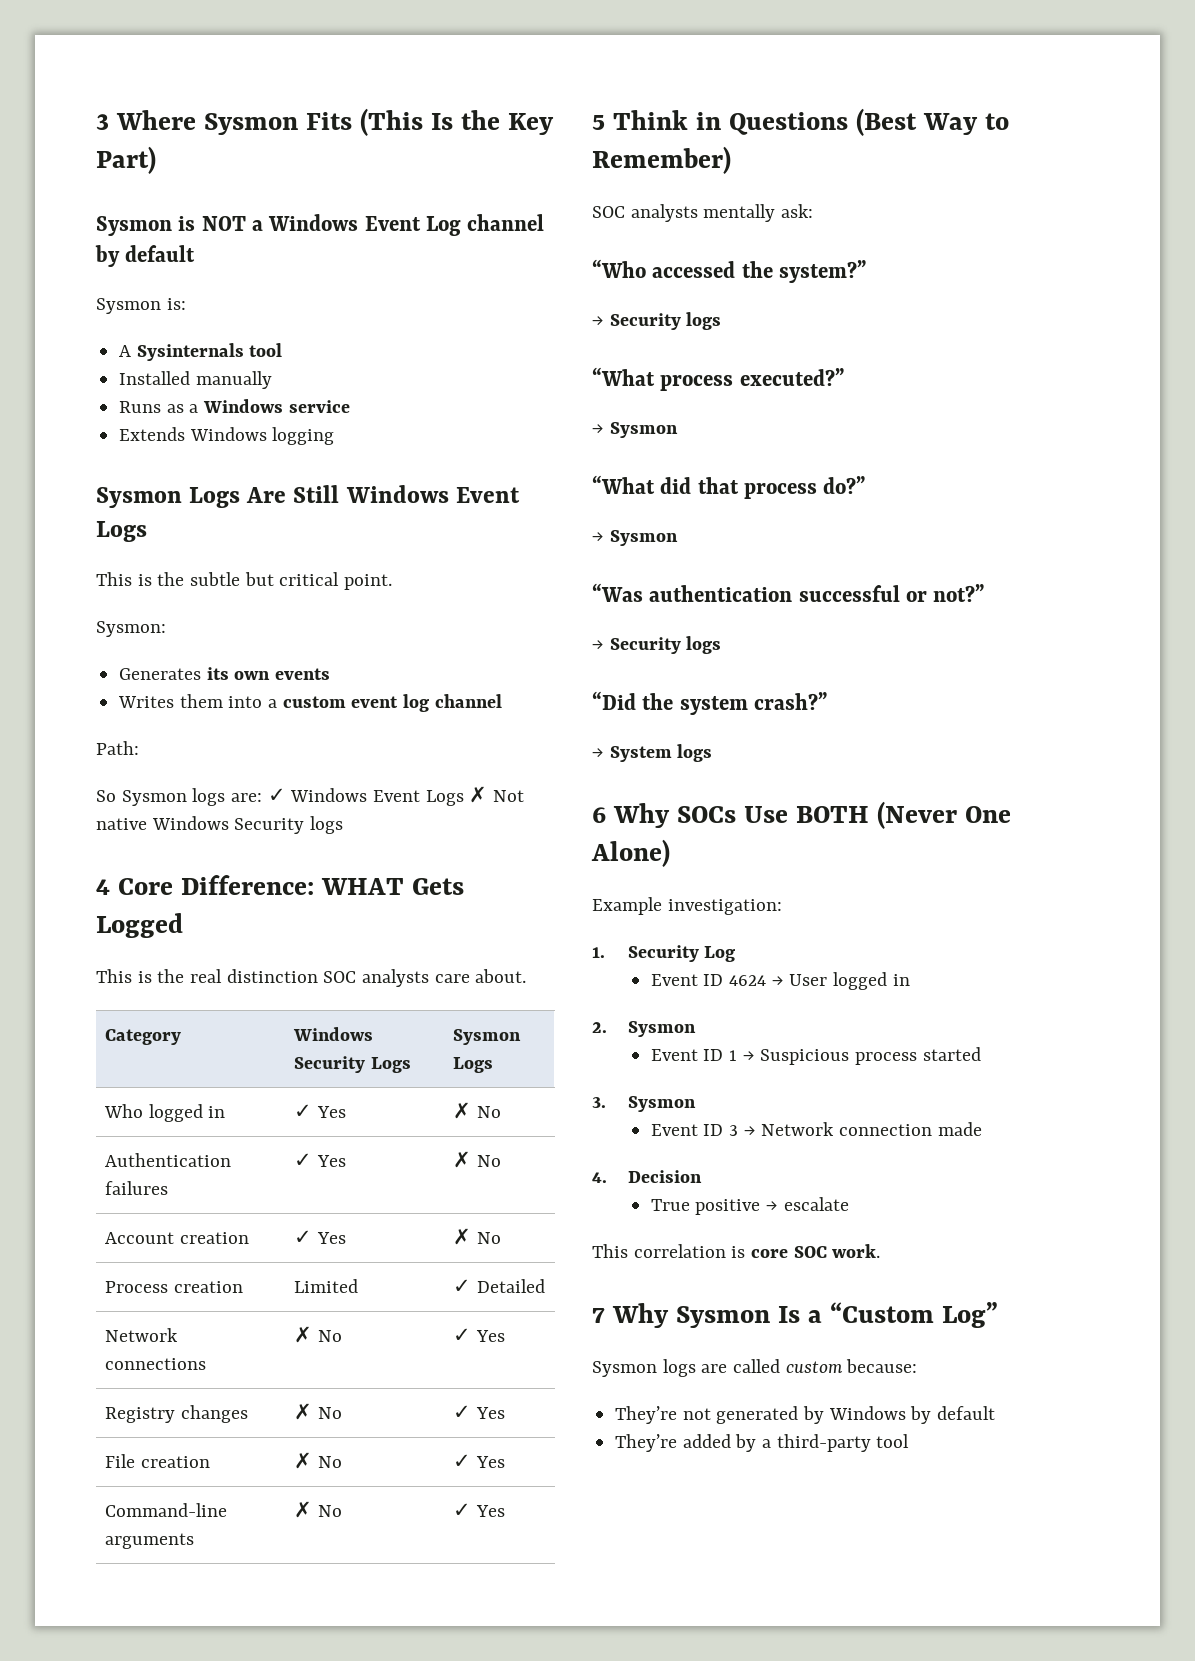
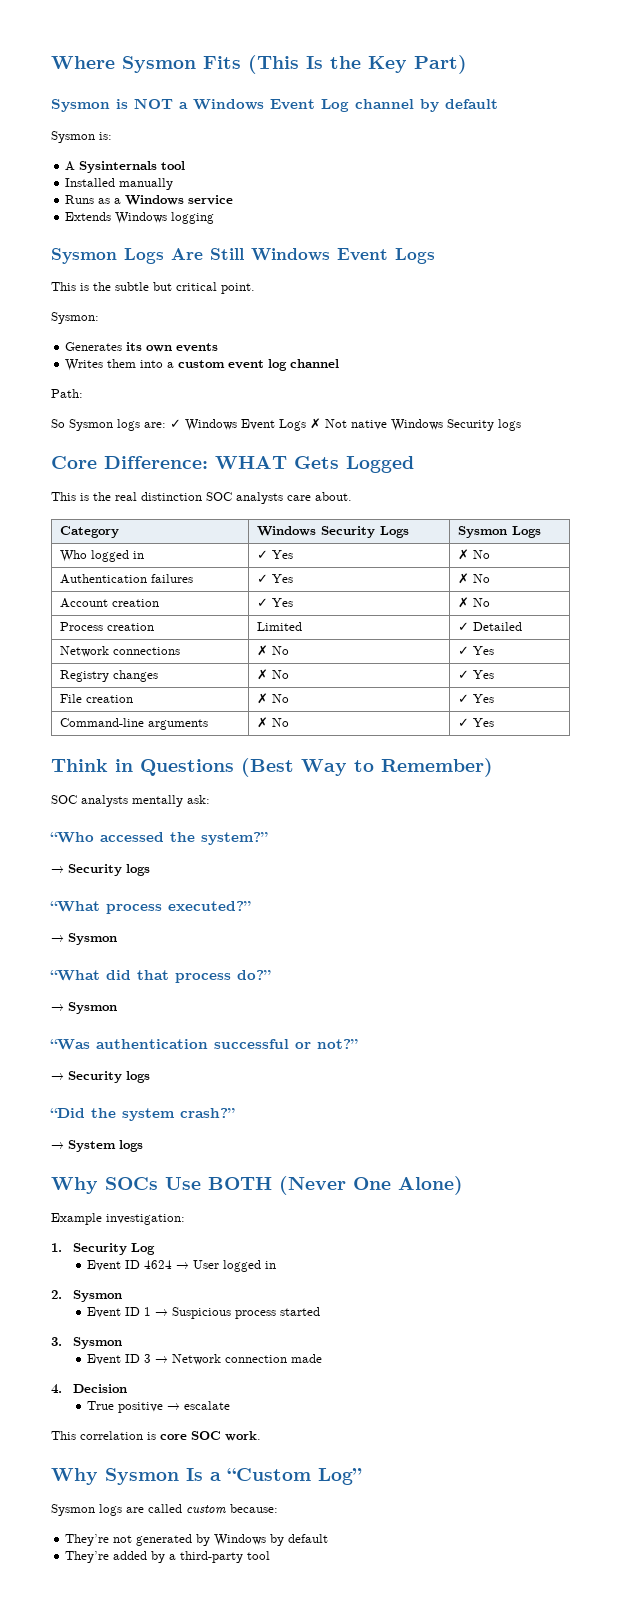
- 3 Where Sysmon Fits (This Is the Key Part)
+ Where Sysmon Fits (This Is the Key Part)
- 4 Core Difference: WHAT Gets Logged
+ Core Difference: WHAT Gets Logged
- 5 Think in Questions (Best Way to Remember)
+ Think in Questions (Best Way to Remember)
- 6 Why SOCs Use BOTH (Never One Alone)
+ Why SOCs Use BOTH (Never One Alone)
- 7 Why Sysmon Is a “Custom Log”
+ Why Sysmon Is a “Custom Log”

